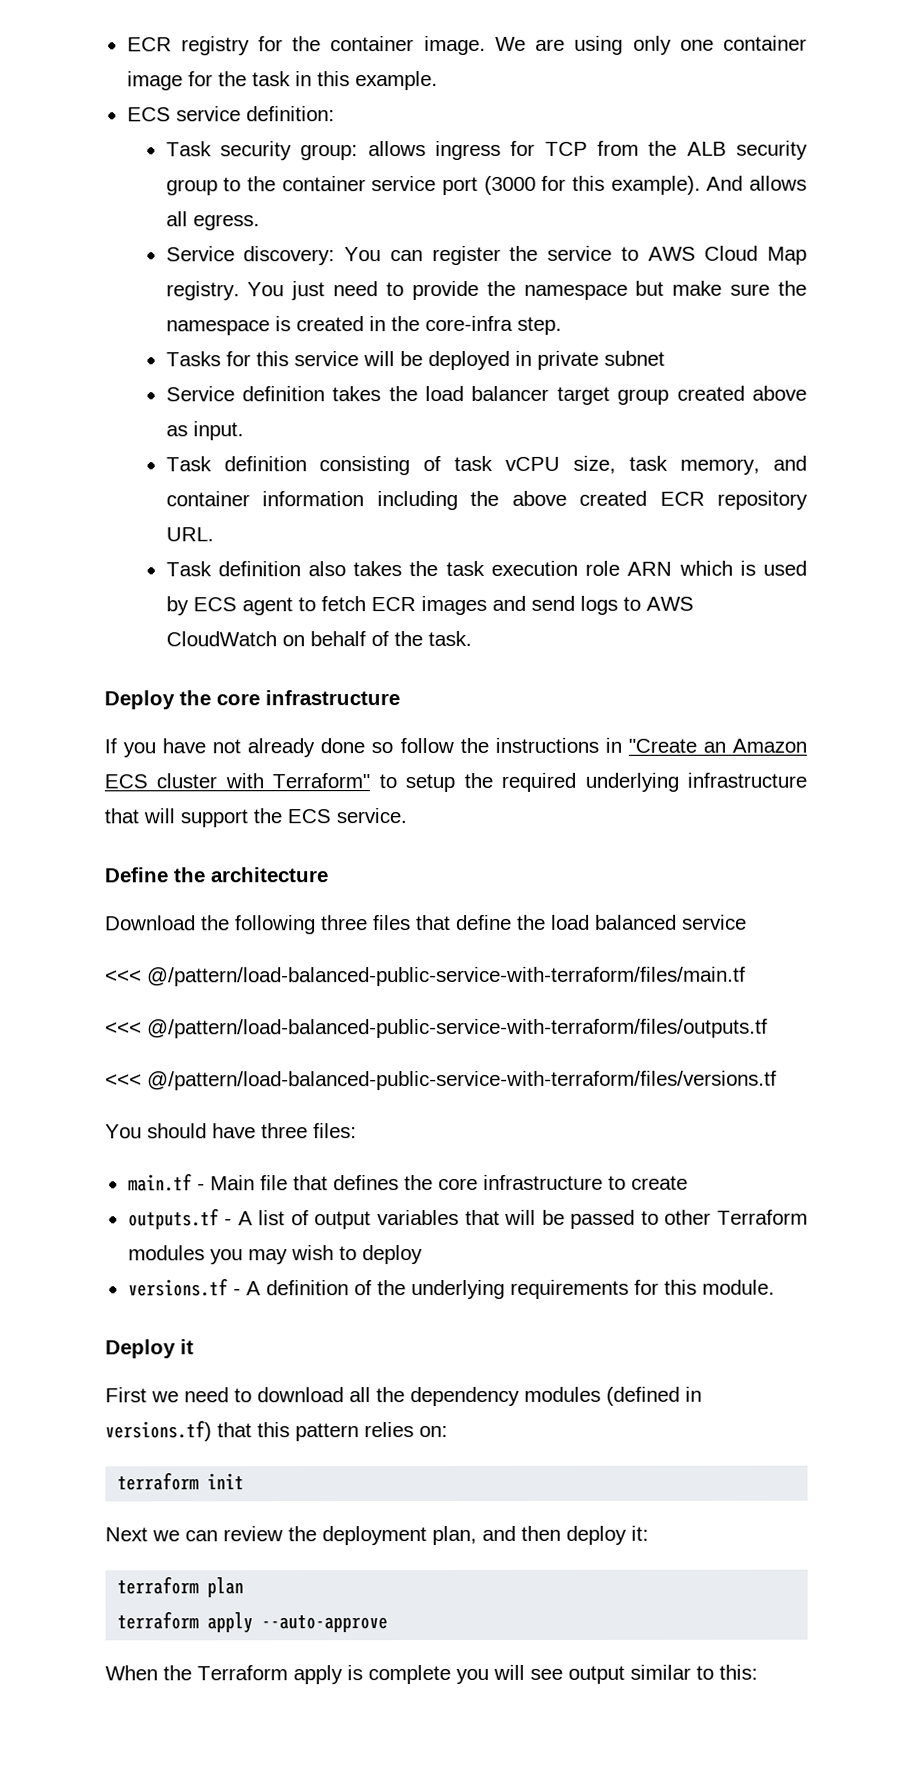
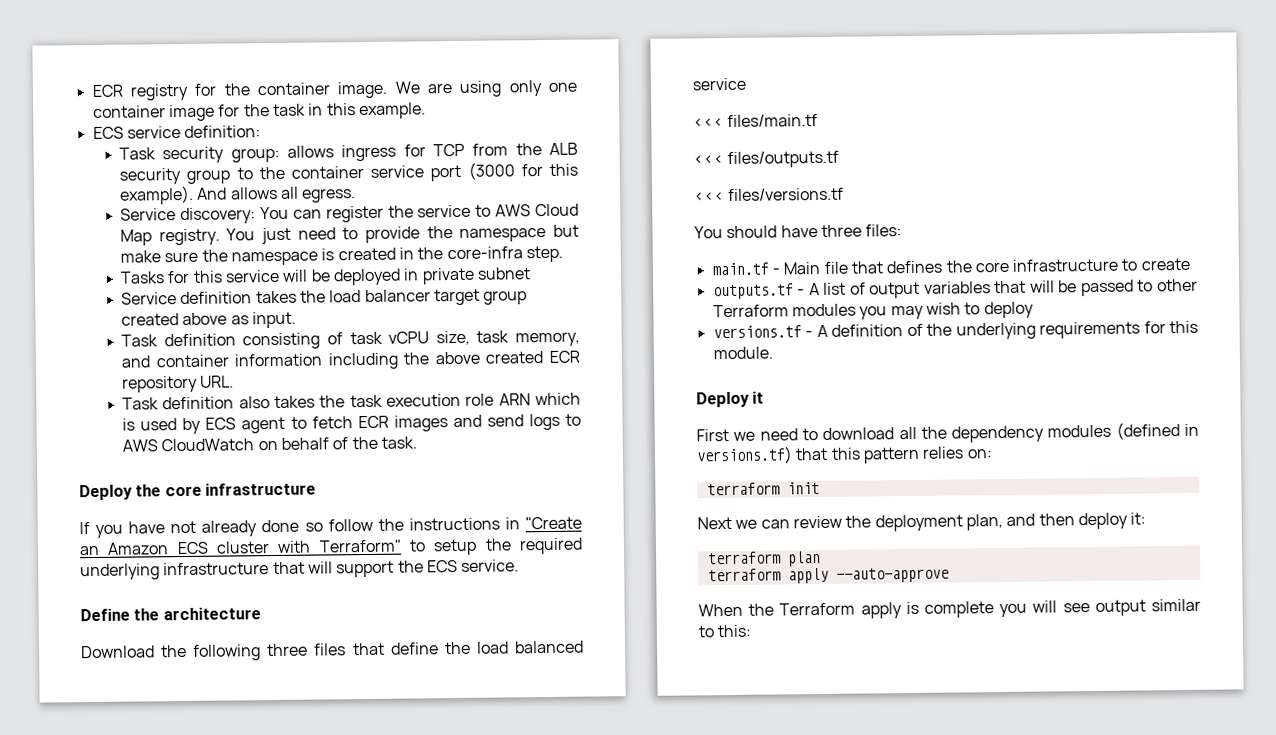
- <<< @/pattern/load-balanced-public-service-with-terraform/files/main.tf
- <<< @/pattern/load-balanced-public-service-with-terraform/files/outputs.tf
- <<< @/pattern/load-balanced-public-service-with-terraform/files/versions.tf
+ <<< files/main.tf
+ <<< files/outputs.tf
+ <<< files/versions.tf

